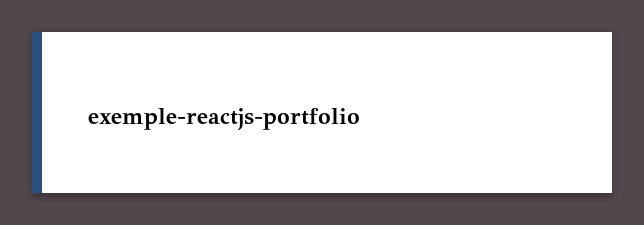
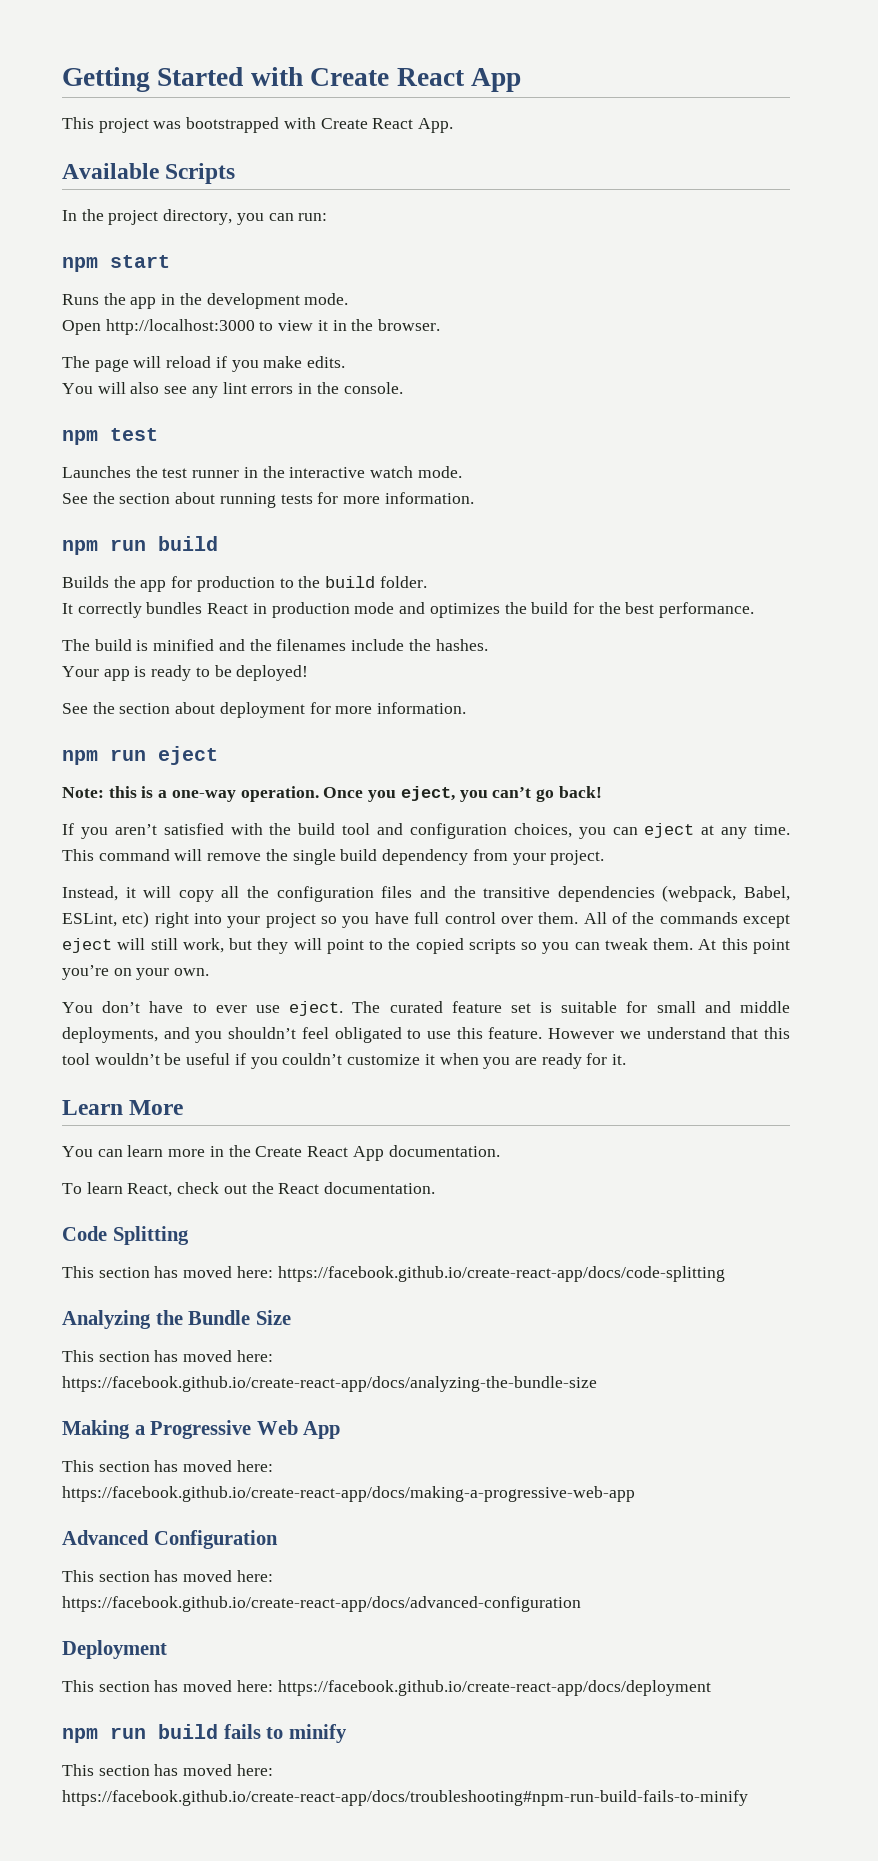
- exemple-reactjs-portfolio
+ Getting Started with Create React App
+ This project was bootstrapped with Create React App.
+ Available Scripts
+ In the project directory, you can run:
+ npm start
+ Runs the app in the development mode.
+ Open http://localhost:3000 to view it in the browser.
+ The page will reload if you make edits.
+ You will also see any lint errors in the console.
+ npm test
+ Launches the test runner in the interactive watch mode.
+ See the section about running tests for more information.
+ npm run build
+ Builds the app for production to the build folder.
+ It correctly bundles React in production mode and optimizes the build for the best performance.
+ The build is minified and the filenames include the hashes.
+ Your app is ready to be deployed!
+ See the section about deployment for more information.
+ npm run eject
+ Note: this is a one-way operation. Once you eject, you can’t go back!
+ If you aren’t satisfied with the build tool and configuration choices, you can eject at any time. This command will remove the single build dependency from your project.
+ Instead, it will copy all the configuration files and the transitive dependencies (webpack, Babel, ESLint, etc) right into your project so you have full control over them. All of the commands except eject will still work, but they will point to the copied scripts so you can tweak them. At this point you’re on your own.
+ You don’t have to ever use eject. The curated feature set is suitable for small and middle deployments, and you shouldn’t feel obligated to use this feature. However we understand that this tool wouldn’t be useful if you couldn’t customize it when you are ready for it.
+ Learn More
+ You can learn more in the Create React App documentation.
+ To learn React, check out the React documentation.
+ Code Splitting
+ This section has moved here: https://facebook.github.io/create-react-app/docs/code-splitting
+ Analyzing the Bundle Size
+ This section has moved here: https://facebook.github.io/create-react-app/docs/analyzing-the-bundle-size
+ Making a Progressive Web App
+ This section has moved here: https://facebook.github.io/create-react-app/docs/making-a-progressive-web-app
+ Advanced Configuration
+ This section has moved here: https://facebook.github.io/create-react-app/docs/advanced-configuration
+ Deployment
+ This section has moved here: https://facebook.github.io/create-react-app/docs/deployment
+ npm run build fails to minify
+ This section has moved here: https://facebook.github.io/create-react-app/docs/troubleshooting#npm-run-build-fails-to-minify

